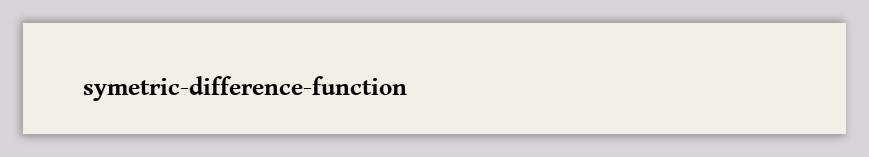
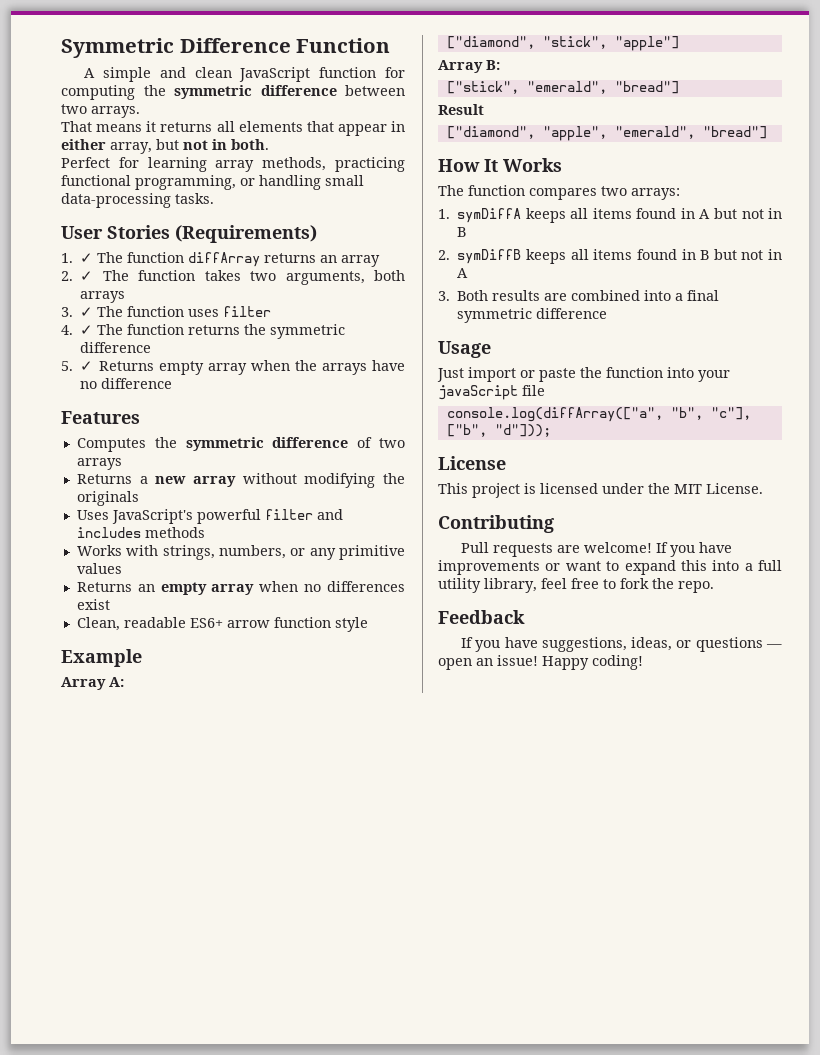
- symetric-difference-function
+ Symmetric Difference Function
+ A simple and clean JavaScript function for computing the symmetric difference between two arrays.
+ That means it returns all elements that appear in either array, but not in both.
+ Perfect for learning array methods, practicing functional programming, or handling small data-processing tasks.
+ User Stories (Requirements)
+ 1. ✓ The function diffArray returns an array
+ 2. ✓ The function takes two arguments, both arrays
+ 3. ✓ The function uses filter
+ 4. ✓ The function returns the symmetric difference
+ 5. ✓ Returns empty array when the arrays have no difference
+ Features
+ Computes the symmetric difference of two arrays
+ Returns a new array without modifying the originals
+ Uses JavaScript's powerful filter and includes methods
+ Works with strings, numbers, or any primitive values
+ Returns an empty array when no differences exist
+ Clean, readable ES6+ arrow function style
+ Example
+ Array A:
+ ["diamond", "stick", "apple"]
+ Array B:
+ ["stick", "emerald", "bread"]
+ Result
+ ["diamond", "apple", "emerald", "bread"]
+ How It Works
+ The function compares two arrays:
+ 1. symDiffA keeps all items found in A but not in B
+ 2. symDiffB keeps all items found in B but not in A
+ 3. Both results are combined into a final symmetric difference
+ Usage
+ Just import or paste the function into your javaScript file
+ console.log(diffArray(["a", "b", "c"], ["b", "d"]));
+ License
+ This project is licensed under the MIT License.
+ Contributing
+ Pull requests are welcome! If you have improvements or want to expand this into a full utility library, feel free to fork the repo.
+ Feedback
+ If you have suggestions, ideas, or questions — open an issue! Happy coding!

